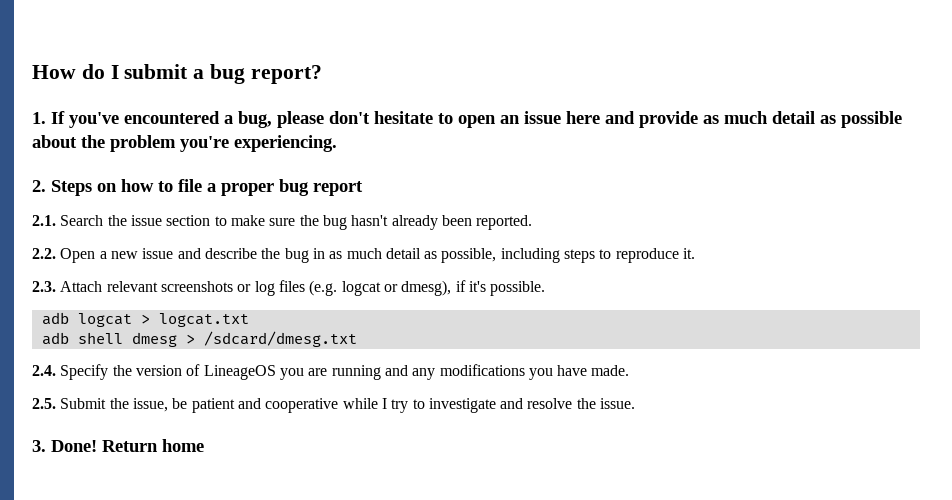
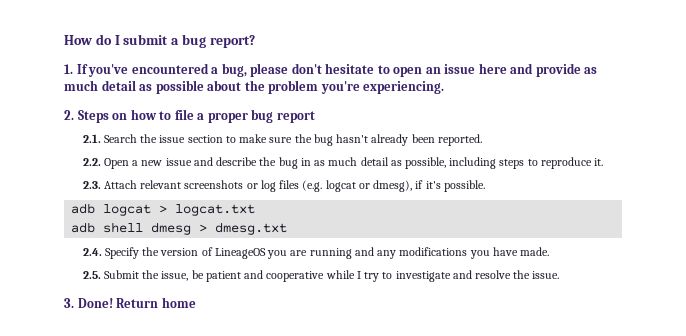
- adb shell dmesg > /sdcard/dmesg.txt
+ adb shell dmesg > dmesg.txt

